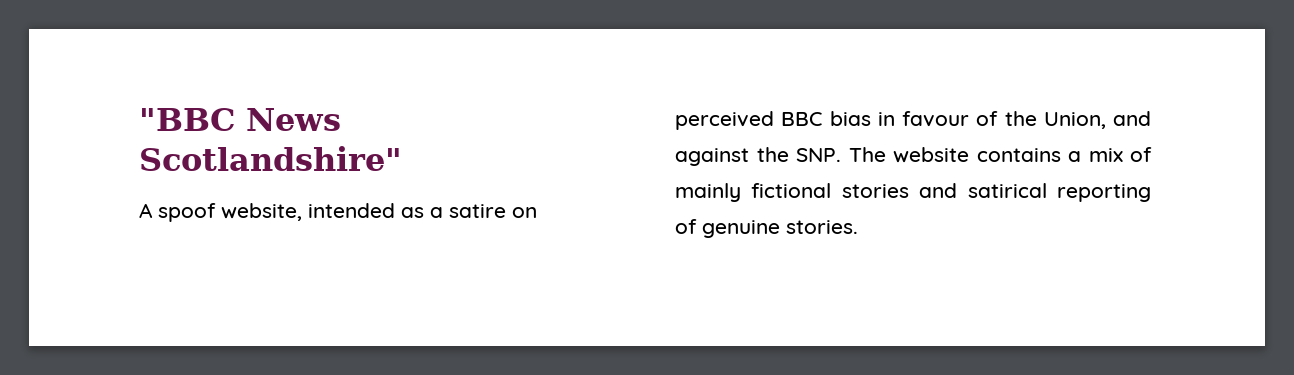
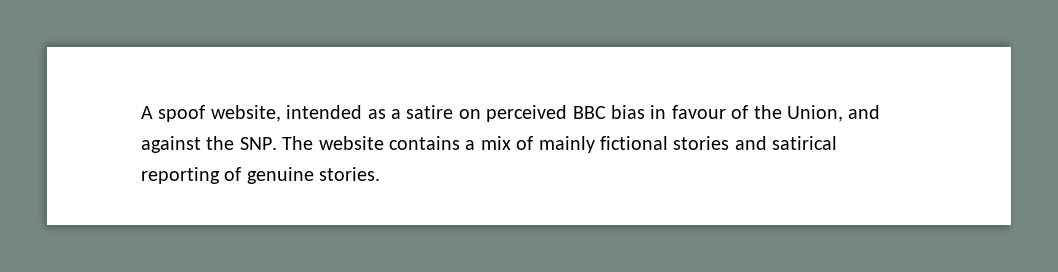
- "BBC News Scotlandshire"

